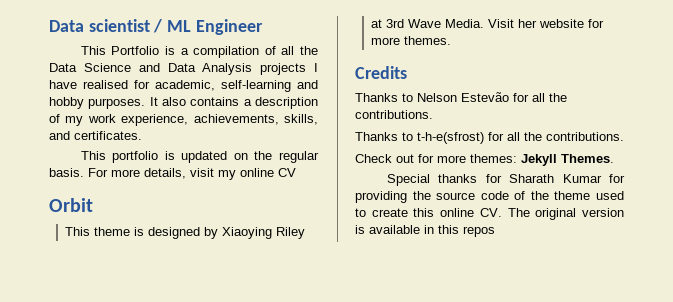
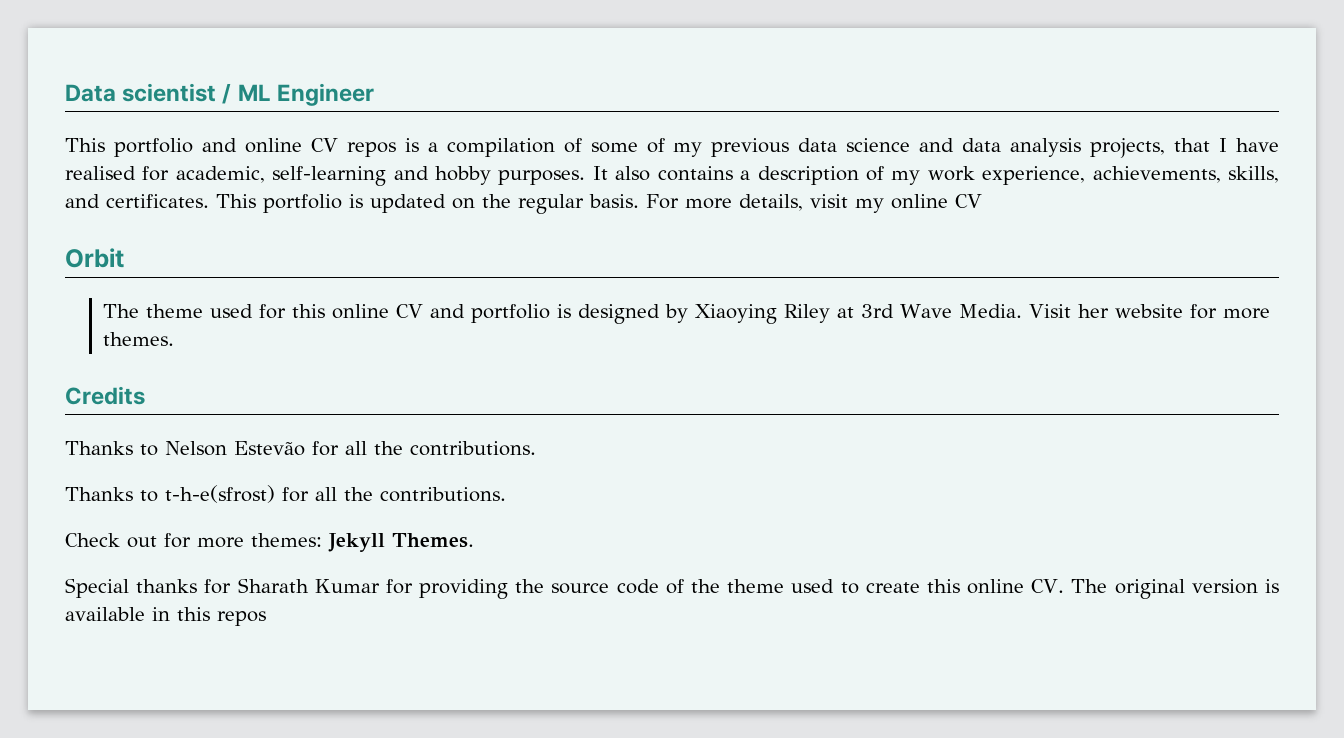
- This Portfolio is a compilation of all the Data Science and Data Analysis projects I have realised for academic, self-learning and hobby purposes.
+ This portfolio and online CV repos is a compilation of some of my previous data science and data analysis projects, that I have realised for academic, self-learning and hobby purposes.
- It also contains a description of my work experience, achievements, skills, and certificates.
- This portfolio is updated on the regular basis.
+ It also contains a description of my work experience, achievements, skills, and certificates. This portfolio is updated on the regular basis.
- This theme is designed by Xiaoying Riley at 3rd Wave Media.
+ The theme used for this online CV and portfolio is designed by Xiaoying Riley at 3rd Wave Media.

